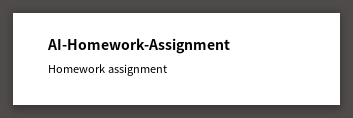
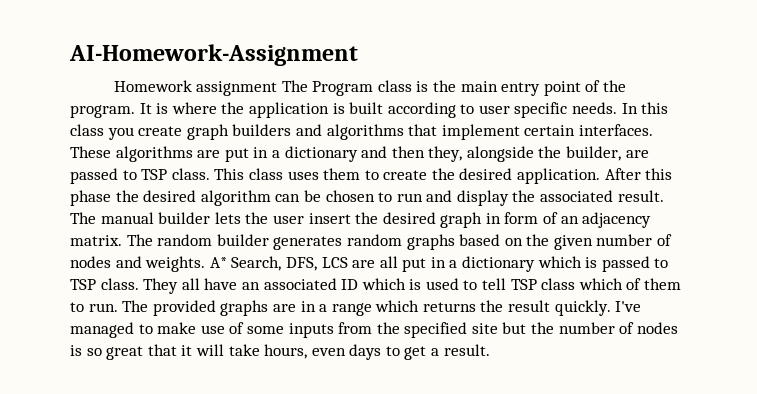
- Homework assignment
+ Homework assignment The Program class is the main entry point of the program. It is where the application is built according to user specific needs. In this class you create graph builders and algorithms that implement certain interfaces. These algorithms are put in a dictionary and then they, alongside the builder, are passed to TSP class. This class uses them to create the desired application. After this phase the desired algorithm can be chosen to run and display the associated result. The manual builder lets the user insert the desired graph in form of an adjacency matrix. The random builder generates random graphs based on the given number of nodes and weights. A* Search, DFS, LCS are all put in a dictionary which is passed to TSP class. They all have an associated ID which is used to tell TSP class which of them to run. The provided graphs are in a range which returns the result quickly. I've managed to make use of some inputs from the specified site but the number of nodes is so great that it will take hours, even days to get a result.

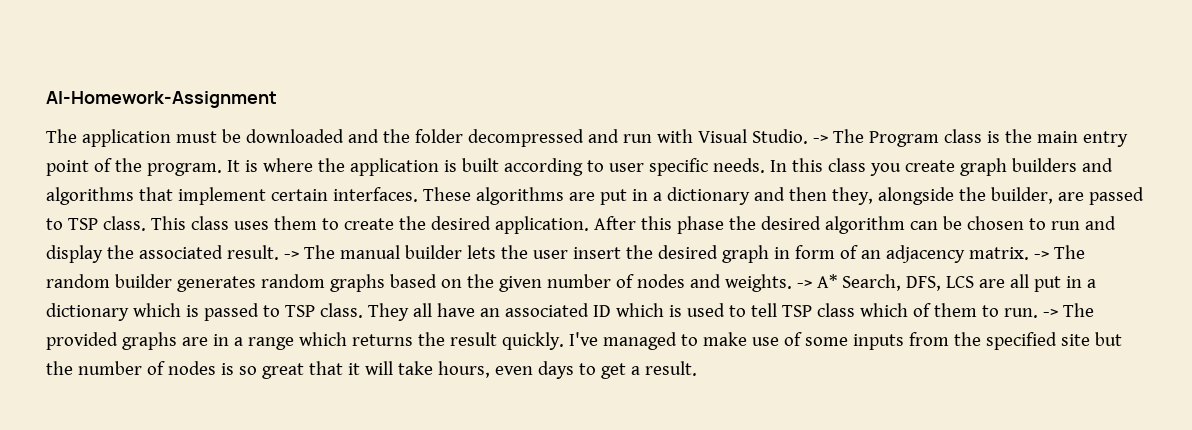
- Homework assignment The Program class is the main entry point of the program.
+ The application must be downloaded and the folder decompressed and run with Visual Studio. -> The Program class is the main entry point of the program.
- The manual builder lets the user insert the desired graph in form of an adjacency matrix.
+ -> The manual builder lets the user insert the desired graph in form of an adjacency matrix.
- The random builder generates random graphs based on the given number of nodes and weights.
+ -> The random builder generates random graphs based on the given number of nodes and weights.
- A* Search, DFS, LCS are all put in a dictionary which is passed to TSP class.
+ -> A* Search, DFS, LCS are all put in a dictionary which is passed to TSP class.
- The provided graphs are in a range which returns the result quickly.
+ -> The provided graphs are in a range which returns the result quickly.

